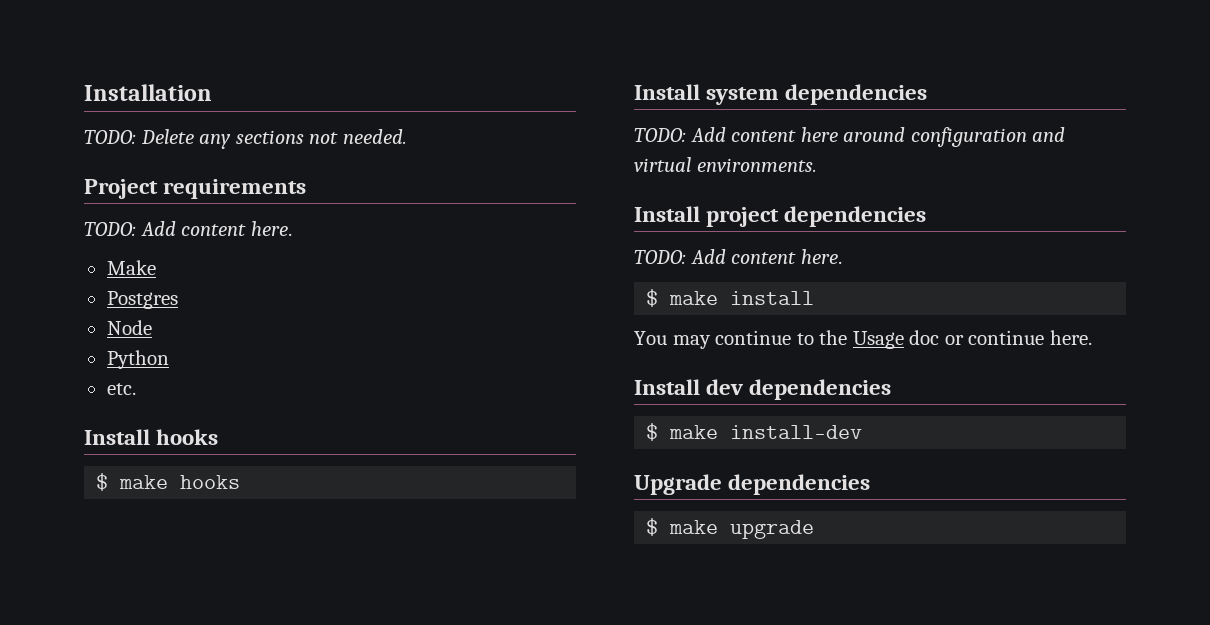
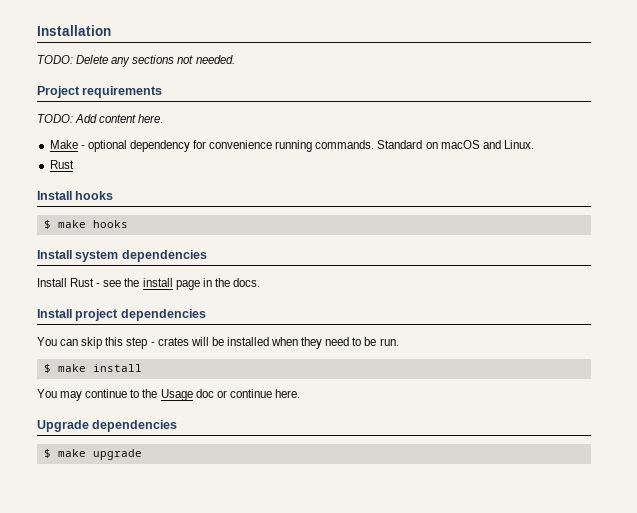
- Make
- Postgres
- Node
- Python
- etc.
+ Make - optional dependency for convenience running commands. Standard on macOS and Linux.
+ Rust
- TODO: Add content here around configuration and virtual environments.
+ Install Rust - see the install page in the docs.
  Install project dependencies
- TODO: Add content here.
+ You can skip this step - crates will be installed when they need to be run.
- Install dev dependencies
- $ make install-dev

